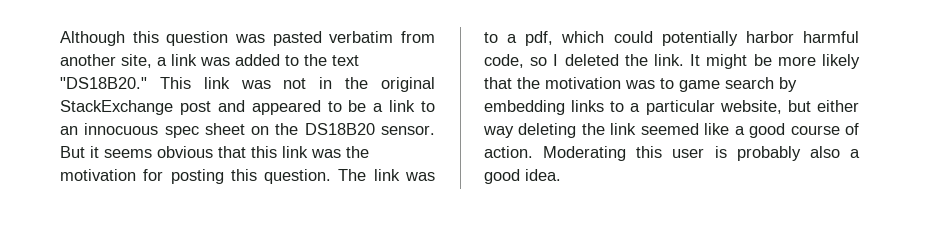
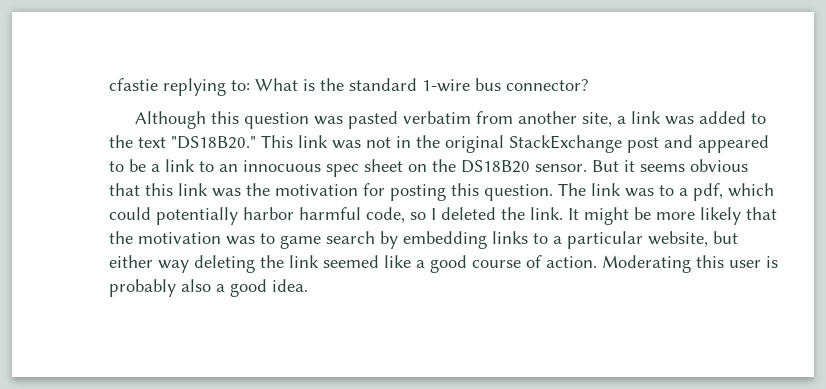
+ cfastie replying to: What is the standard 1-wire bus connector?

